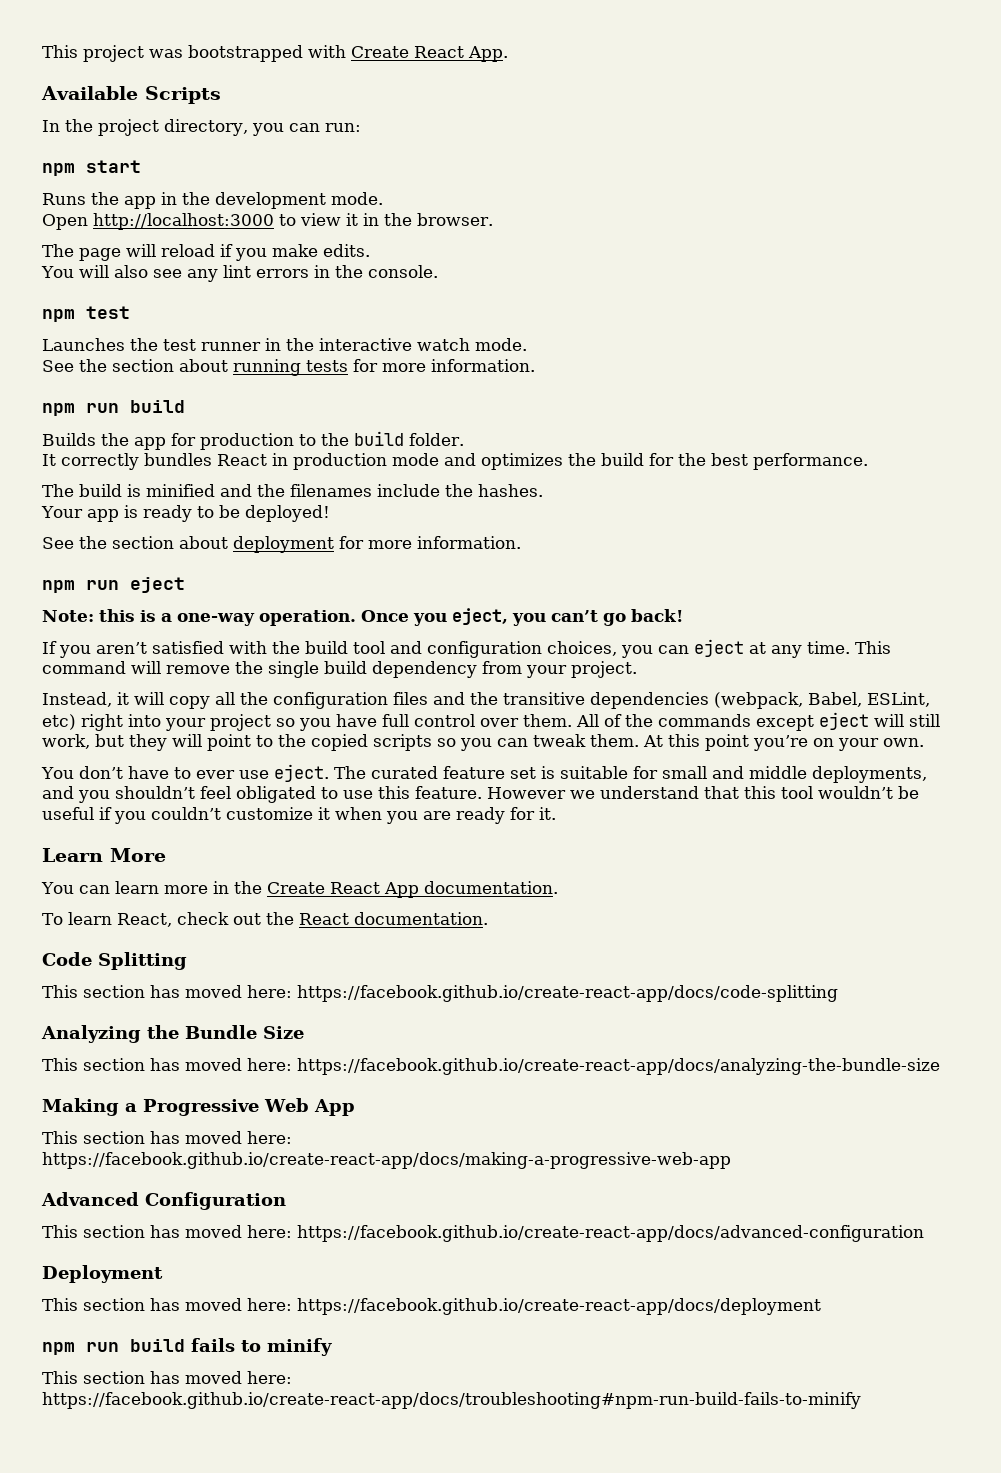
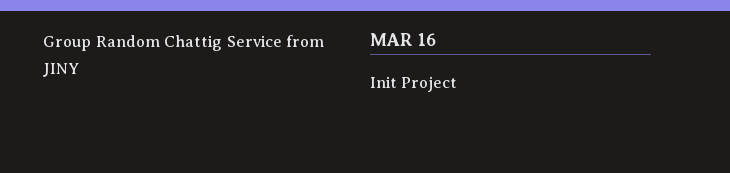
- This project was bootstrapped with Create React App.
- Available Scripts
- In the project directory, you can run:
- npm start
- Runs the app in the development mode.
- Open http://localhost:3000 to view it in the browser.
- The page will reload if you make edits.
- You will also see any lint errors in the console.
- npm test
- Launches the test runner in the interactive watch mode.
- See the section about running tests for more information.
- npm run build
- Builds the app for production to the build folder.
- It correctly bundles React in production mode and optimizes the build for the best performance.
- The build is minified and the filenames include the hashes.
- Your app is ready to be deployed!
- See the section about deployment for more information.
- npm run eject
- Note: this is a one-way operation. Once you eject, you can’t go back!
- If you aren’t satisfied with the build tool and configuration choices, you can eject at any time. This command will remove the single build dependency from your project.
- Instead, it will copy all the configuration files and the transitive dependencies (webpack, Babel, ESLint, etc) right into your project so you have full control over them. All of the commands except eject will still work, but they will point to the copied scripts so you can tweak them. At this point you’re on your own.
- You don’t have to ever use eject. The curated feature set is suitable for small and middle deployments, and you shouldn’t feel obligated to use this feature. However we understand that this tool wouldn’t be useful if you couldn’t customize it when you are ready for it.
- Learn More
- You can learn more in the Create React App documentation.
- To learn React, check out the React documentation.
- Code Splitting
- This section has moved here: https://facebook.github.io/create-react-app/docs/code-splitting
- Analyzing the Bundle Size
- This section has moved here: https://facebook.github.io/create-react-app/docs/analyzing-the-bundle-size
- Making a Progressive Web App
- This section has moved here: https://facebook.github.io/create-react-app/docs/making-a-progressive-web-app
- Advanced Configuration
- This section has moved here: https://facebook.github.io/create-react-app/docs/advanced-configuration
- Deployment
- This section has moved here: https://facebook.github.io/create-react-app/docs/deployment
- npm run build fails to minify
- This section has moved here: https://facebook.github.io/create-react-app/docs/troubleshooting#npm-run-build-fails-to-minify
+ Group Random Chattig Service from JINY
+ MAR 16
+ Init Project

